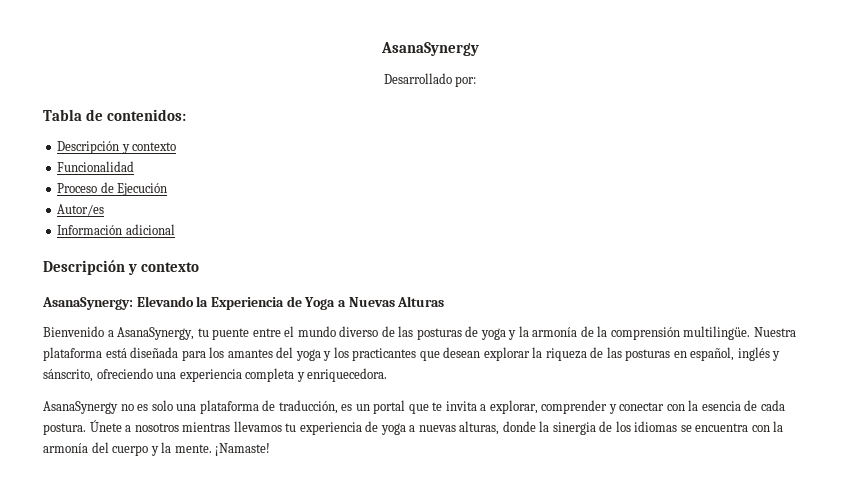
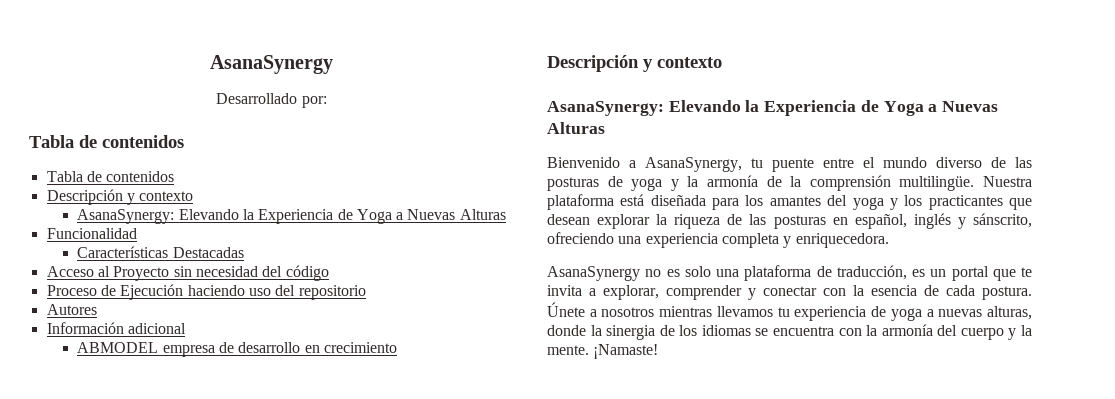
  Desarrollado por:
- Tabla de contenidos:
+ Tabla de contenidos
+ Tabla de contenidos
  Descripción y contexto
+ AsanaSynergy: Elevando la Experiencia de Yoga a Nuevas Alturas
  Funcionalidad
- Proceso de Ejecución
- Autor/es
+ Características Destacadas
+ Acceso al Proyecto sin necesidad del código
+ Proceso de Ejecución haciendo uso del repositorio
+ Autores
  Información adicional
+ ABMODEL empresa de desarrollo en crecimiento

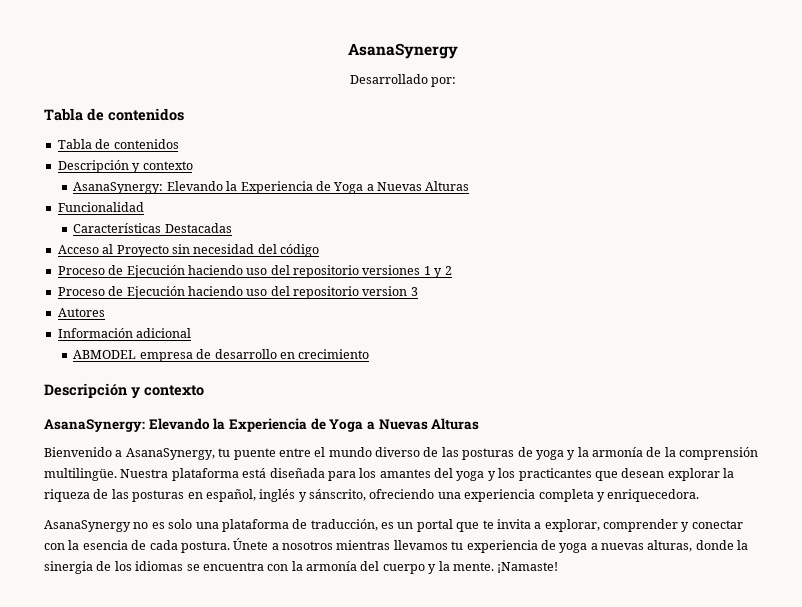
- Proceso de Ejecución haciendo uso del repositorio
+ Proceso de Ejecución haciendo uso del repositorio versiones 1 y 2
+ Proceso de Ejecución haciendo uso del repositorio version 3

